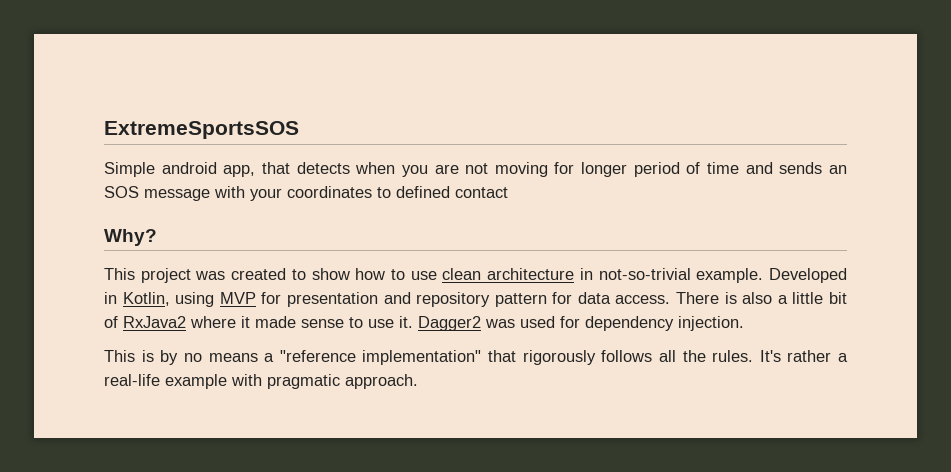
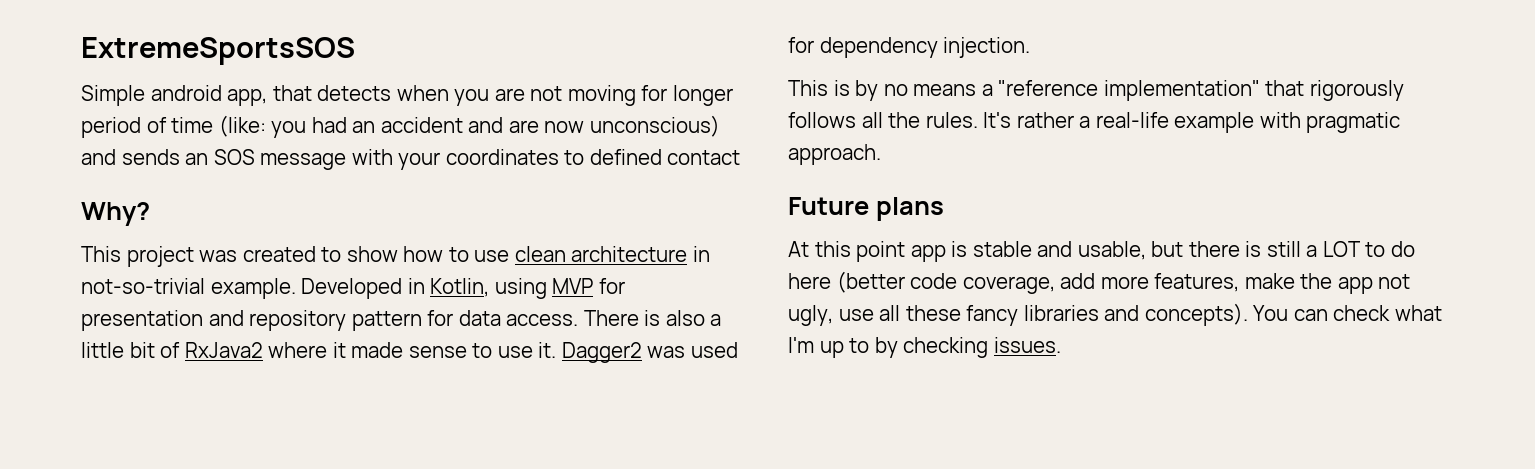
- Simple android app, that detects when you are not moving for longer period of time and sends an SOS message with your coordinates to defined contact
+ Simple android app, that detects when you are not moving for longer period of time (like: you had an accident and are now unconscious) and sends an SOS message with your coordinates to defined contact
+ Future plans
+ At this point app is stable and usable, but there is still a LOT to do here (better code coverage, add more features, make the app not ugly, use all these fancy libraries and concepts). You can check what I'm up to by checking issues.

